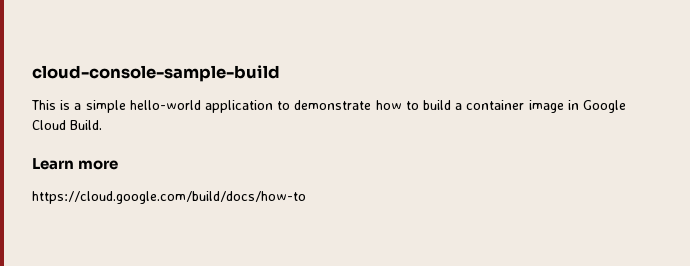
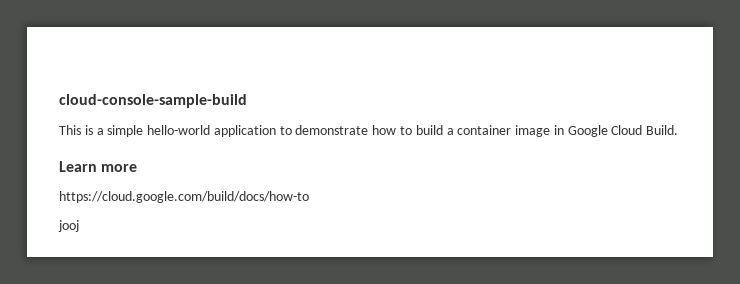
+ jooj

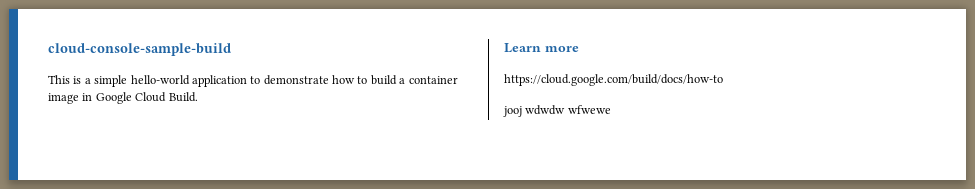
- jooj
+ jooj wdwdw wfwewe

